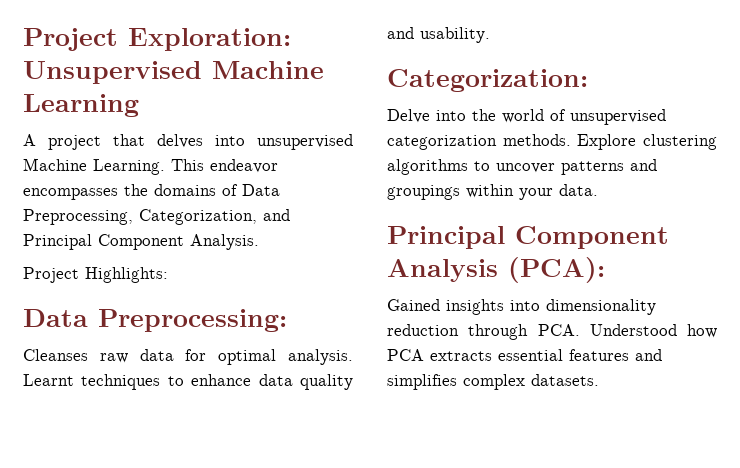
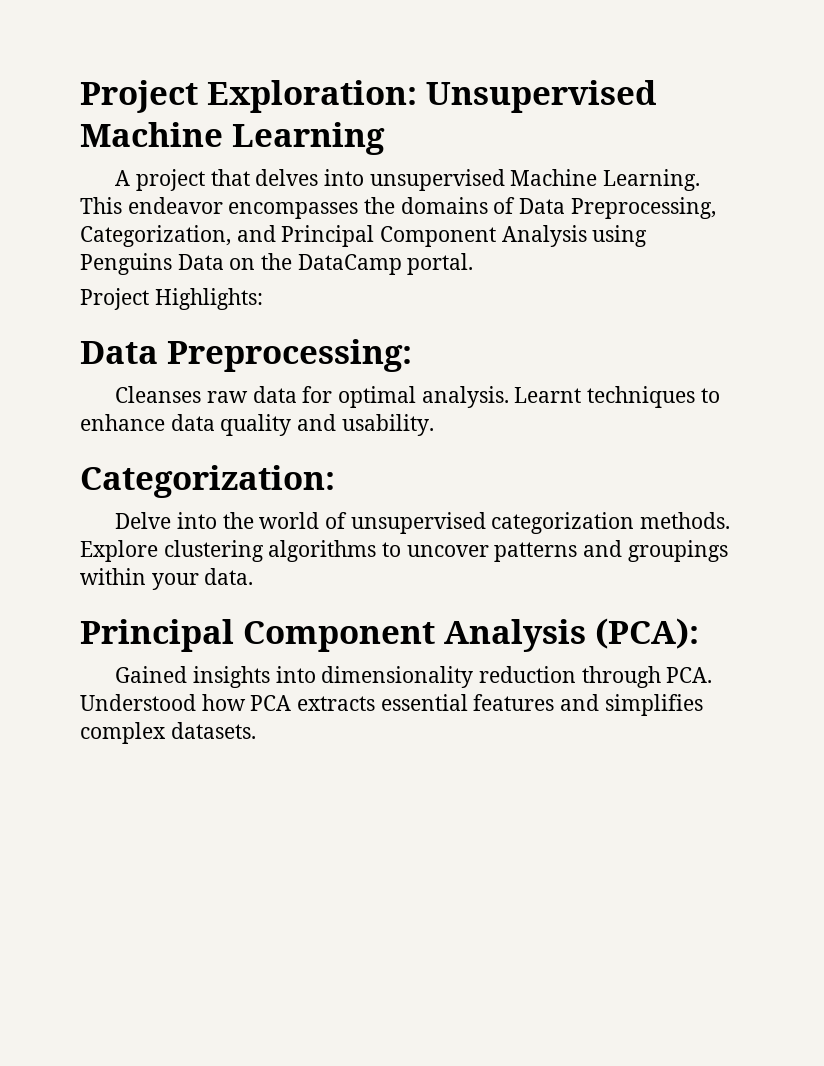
- This endeavor encompasses the domains of Data Preprocessing, Categorization, and Principal Component Analysis.
+ This endeavor encompasses the domains of Data Preprocessing, Categorization, and Principal Component Analysis using Penguins Data on the DataCamp portal.

